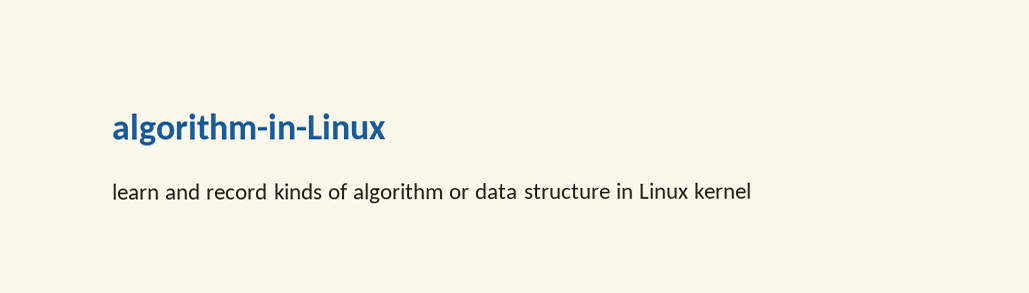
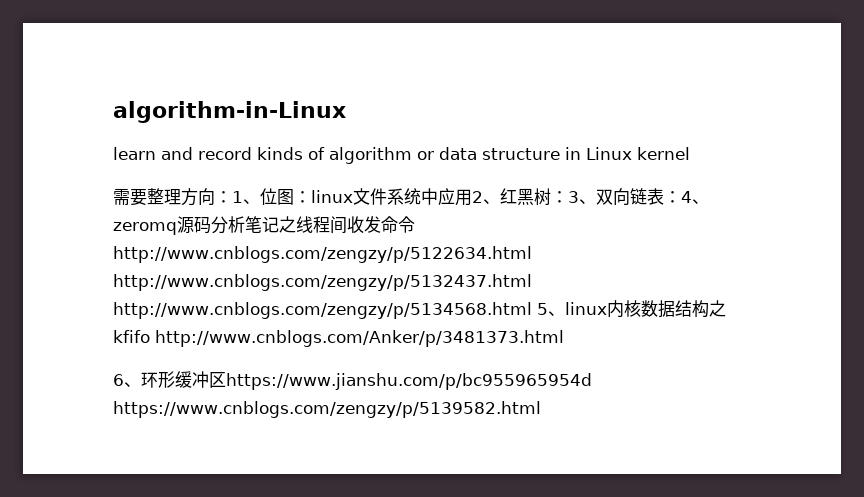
+ 需要整理方向：1、位图：linux文件系统中应用2、红黑树：3、双向链表：4、zeromq源码分析笔记之线程间收发命令http://www.cnblogs.com/zengzy/p/5122634.html http://www.cnblogs.com/zengzy/p/5132437.html http://www.cnblogs.com/zengzy/p/5134568.html 5、linux内核数据结构之kfifo http://www.cnblogs.com/Anker/p/3481373.html
+ 6、环形缓冲区https://www.jianshu.com/p/bc955965954d https://www.cnblogs.com/zengzy/p/5139582.html

